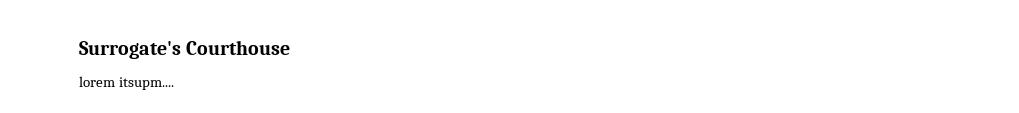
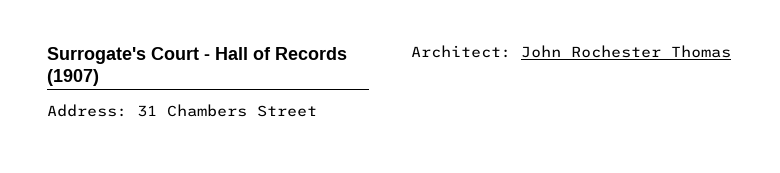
- Surrogate's Courthouse
- lorem itsupm....
+ Surrogate's Court - Hall of Records (1907)
+ Address: 31 Chambers Street Architect: John Rochester Thomas

